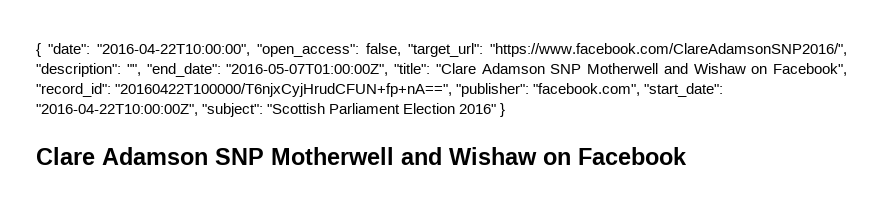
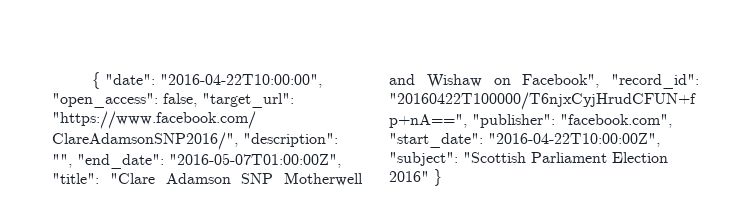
- Clare Adamson SNP Motherwell and Wishaw on Facebook

